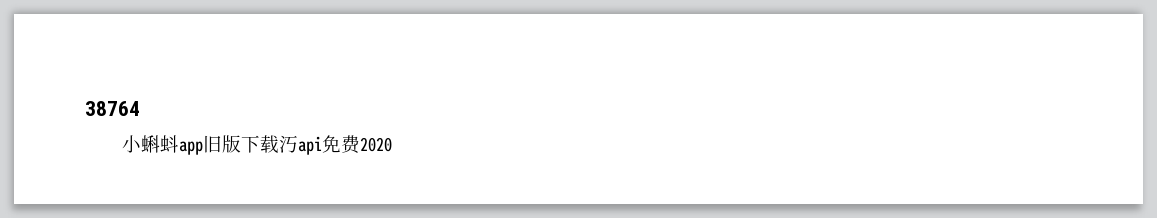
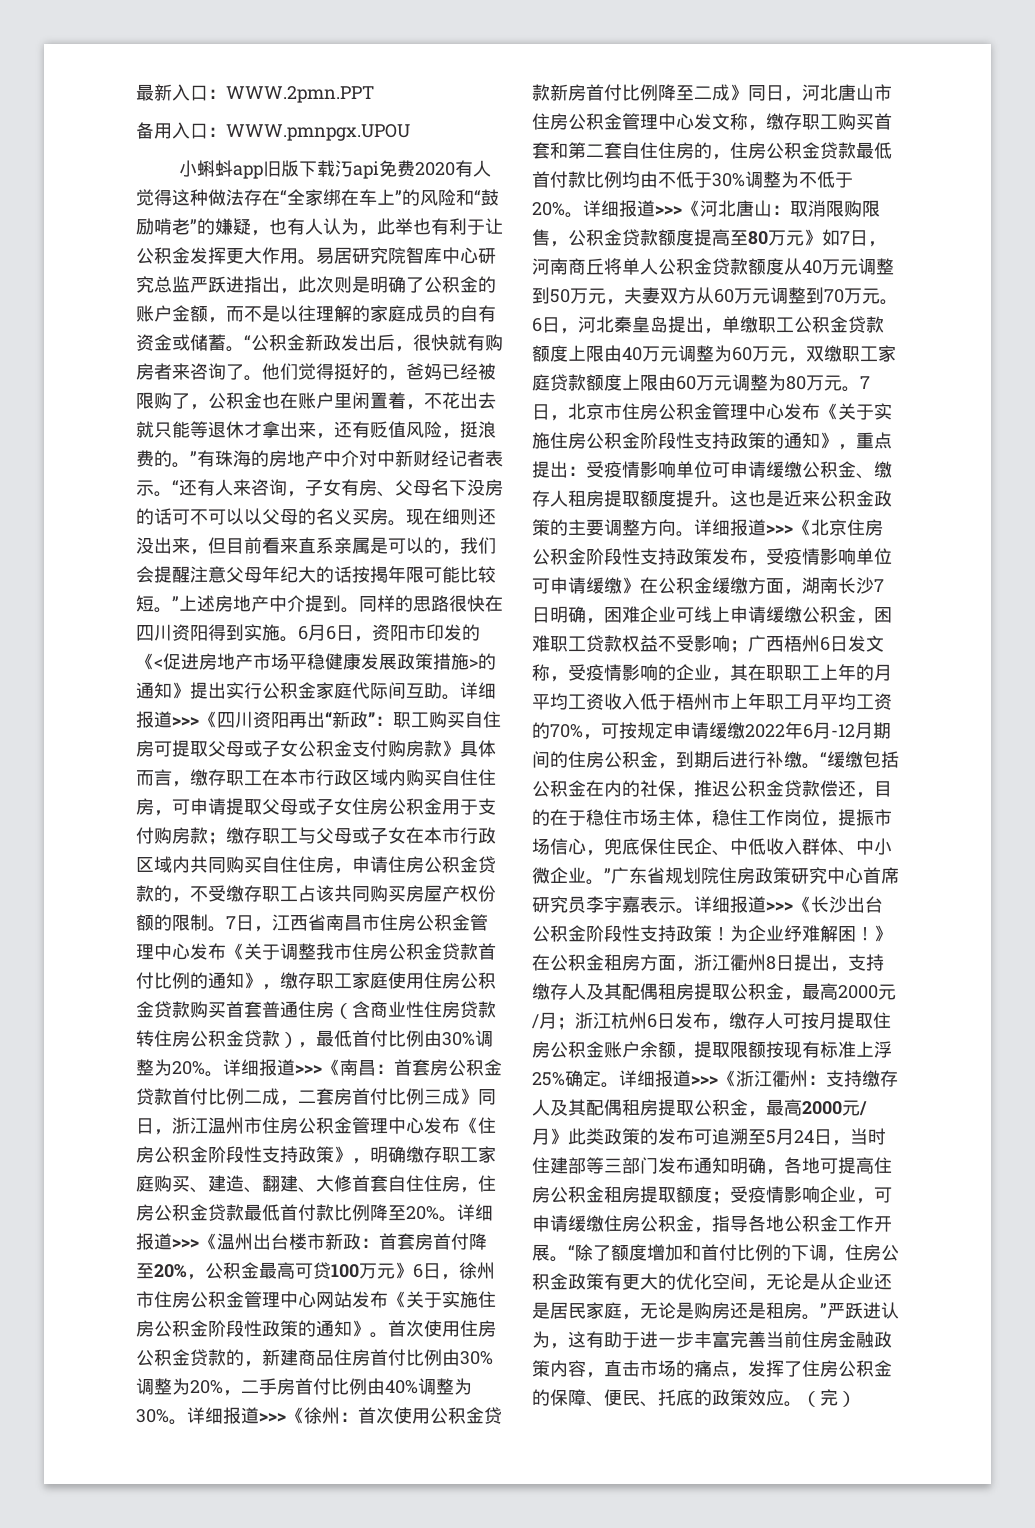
- 38764
+ 最新入口：WWW.2pmn.PPT
+ 备用入口：WWW.pmnpgx.UPOU
- 小蝌蚪app旧版下载汅api免费2020
+ 小蝌蚪app旧版下载汅api免费2020有人觉得这种做法存在“全家绑在车上”的风险和“鼓励啃老”的嫌疑，也有人认为，此举也有利于让公积金发挥更大作用。易居研究院智库中心研究总监严跃进指出，此次则是明确了公积金的账户金额，而不是以往理解的家庭成员的自有资金或储蓄。“公积金新政发出后，很快就有购房者来咨询了。他们觉得挺好的，爸妈已经被限购了，公积金也在账户里闲置着，不花出去就只能等退休才拿出来，还有贬值风险，挺浪费的。”有珠海的房地产中介对中新财经记者表示。“还有人来咨询，子女有房、父母名下没房的话可不可以以父母的名义买房。现在细则还没出来，但目前看来直系亲属是可以的，我们会提醒注意父母年纪大的话按揭年限可能比较短。”上述房地产中介提到。同样的思路很快在四川资阳得到实施。6月6日，资阳市印发的《<促进房地产市场平稳健康发展政策措施>的通知》提出实行公积金家庭代际间互助。详细报道>>>《四川资阳再出“新政”：职工购买自住房可提取父母或子女公积金支付购房款》具体而言，缴存职工在本市行政区域内购买自住住房，可申请提取父母或子女住房公积金用于支付购房款；缴存职工与父母或子女在本市行政区域内共同购买自住住房，申请住房公积金贷款的，不受缴存职工占该共同购买房屋产权份额的限制。7日，江西省南昌市住房公积金管理中心发布《关于调整我市住房公积金贷款首付比例的通知》，缴存职工家庭使用住房公积金贷款购买首套普通住房（含商业性住房贷款转住房公积金贷款），最低首付比例由30%调整为20%。详细报道>>>《南昌：首套房公积金贷款首付比例二成，二套房首付比例三成》同日，浙江温州市住房公积金管理中心发布《住房公积金阶段性支持政策》，明确缴存职工家庭购买、建造、翻建、大修首套自住住房，住房公积金贷款最低首付款比例降至20%。详细报道>>>《温州出台楼市新政：首套房首付降至20%，公积金最高可贷100万元》6日，徐州市住房公积金管理中心网站发布《关于实施住房公积金阶段性政策的通知》。首次使用住房公积金贷款的，新建商品住房首付比例由30%调整为20%，二手房首付比例由40%调整为30%。详细报道>>>《徐州：首次使用公积金贷款新房首付比例降至二成》同日，河北唐山市住房公积金管理中心发文称，缴存职工购买首套和第二套自住住房的，住房公积金贷款最低首付款比例均由不低于30%调整为不低于20%。详细报道>>>《河北唐山：取消限购限售，公积金贷款额度提高至80万元》如7日，河南商丘将单人公积金贷款额度从40万元调整到50万元，夫妻双方从60万元调整到70万元。6日，河北秦皇岛提出，单缴职工公积金贷款额度上限由40万元调整为60万元，双缴职工家庭贷款额度上限由60万元调整为80万元。7日，北京市住房公积金管理中心发布《关于实施住房公积金阶段性支持政策的通知》，重点提出：受疫情影响单位可申请缓缴公积金、缴存人租房提取额度提升。这也是近来公积金政策的主要调整方向。详细报道>>>《北京住房公积金阶段性支持政策发布，受疫情影响单位可申请缓缴》在公积金缓缴方面，湖南长沙7日明确，困难企业可线上申请缓缴公积金，困难职工贷款权益不受影响；广西梧州6日发文称，受疫情影响的企业，其在职职工上年的月平均工资收入低于梧州市上年职工月平均工资的70%，可按规定申请缓缴2022年6月-12月期间的住房公积金，到期后进行补缴。“缓缴包括公积金在内的社保，推迟公积金贷款偿还，目的在于稳住市场主体，稳住工作岗位，提振市场信心，兜底保住民企、中低收入群体、中小微企业。”广东省规划院住房政策研究中心首席研究员李宇嘉表示。详细报道>>>《长沙出台公积金阶段性支持政策！为企业纾难解困！》在公积金租房方面，浙江衢州8日提出，支持缴存人及其配偶租房提取公积金，最高2000元/月；浙江杭州6日发布，缴存人可按月提取住房公积金账户余额，提取限额按现有标准上浮25%确定。详细报道>>>《浙江衢州：支持缴存人及其配偶租房提取公积金，最高2000元/月》此类政策的发布可追溯至5月24日，当时住建部等三部门发布通知明确，各地可提高住房公积金租房提取额度；受疫情影响企业，可申请缓缴住房公积金，指导各地公积金工作开展。“除了额度增加和首付比例的下调，住房公积金政策有更大的优化空间，无论是从企业还是居民家庭，无论是购房还是租房。”严跃进认为，这有助于进一步丰富完善当前住房金融政策内容，直击市场的痛点，发挥了住房公积金的保障、便民、托底的政策效应。（完）

